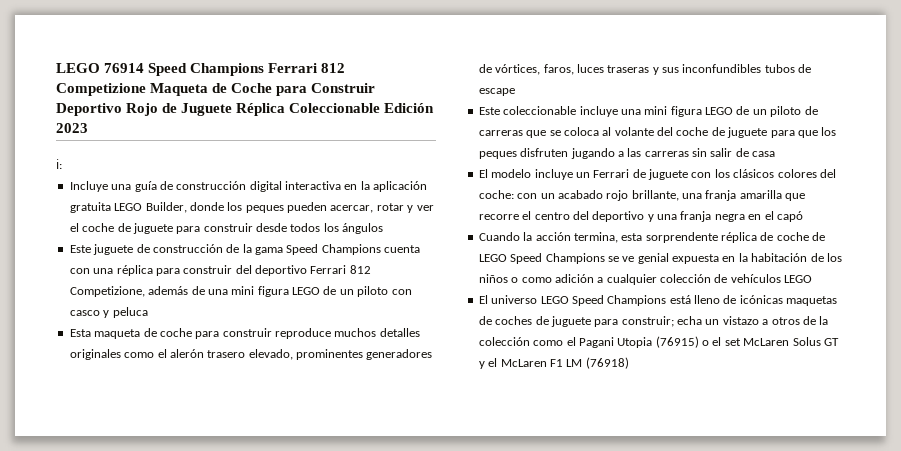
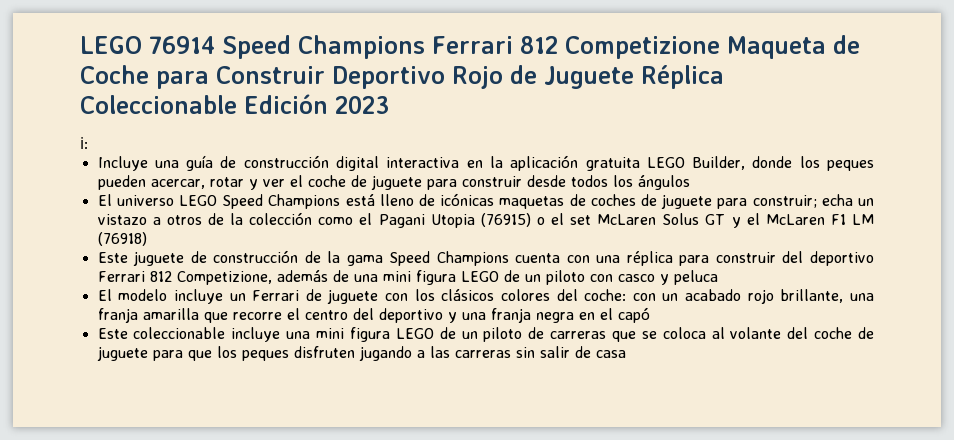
- Este juguete de construcción de la gama Speed Champions cuenta con una réplica para construir del deportivo Ferrari 812 Competizione, además de una mini figura LEGO de un piloto con casco y peluca
- Esta maqueta de coche para construir reproduce muchos detalles originales como el alerón trasero elevado, prominentes generadores de vórtices, faros, luces traseras y sus inconfundibles tubos de escape
- Este coleccionable incluye una mini figura LEGO de un piloto de carreras que se coloca al volante del coche de juguete para que los peques disfruten jugando a las carreras sin salir de casa
- El modelo incluye un Ferrari de juguete con los clásicos colores del coche: con un acabado rojo brillante, una franja amarilla que recorre el centro del deportivo y una franja negra en el capó
- Cuando la acción termina, esta sorprendente réplica de coche de LEGO Speed Champions se ve genial expuesta en la habitación de los niños o como adición a cualquier colección de vehículos LEGO
+ Este juguete de construcción de la gama Speed Champions cuenta con una réplica para construir del deportivo Ferrari 812 Competizione, además de una mini figura LEGO de un piloto con casco y peluca
+ El modelo incluye un Ferrari de juguete con los clásicos colores del coche: con un acabado rojo brillante, una franja amarilla que recorre el centro del deportivo y una franja negra en el capó
+ Este coleccionable incluye una mini figura LEGO de un piloto de carreras que se coloca al volante del coche de juguete para que los peques disfruten jugando a las carreras sin salir de casa

